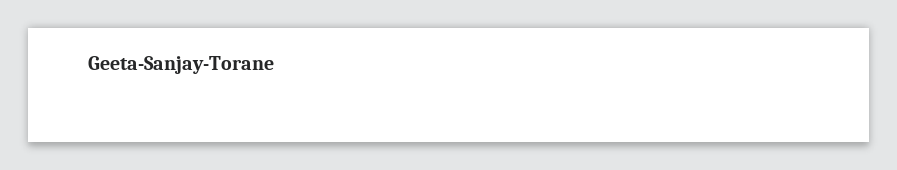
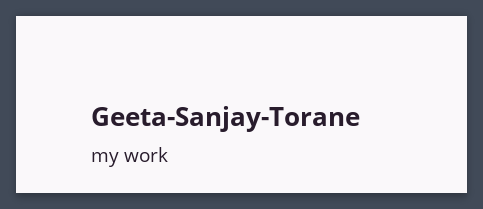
+ my work

